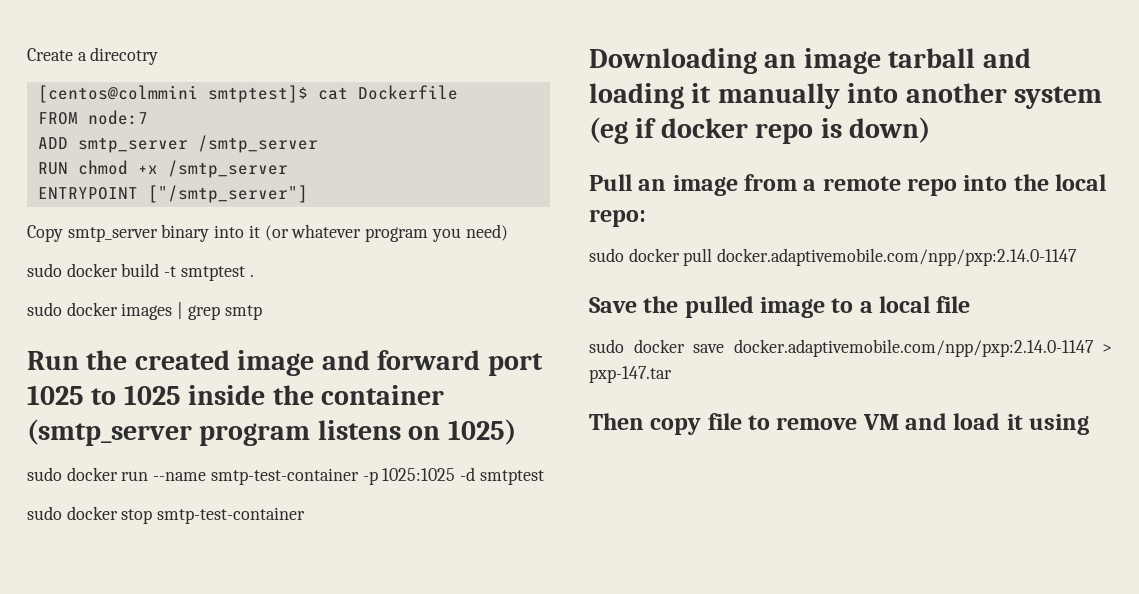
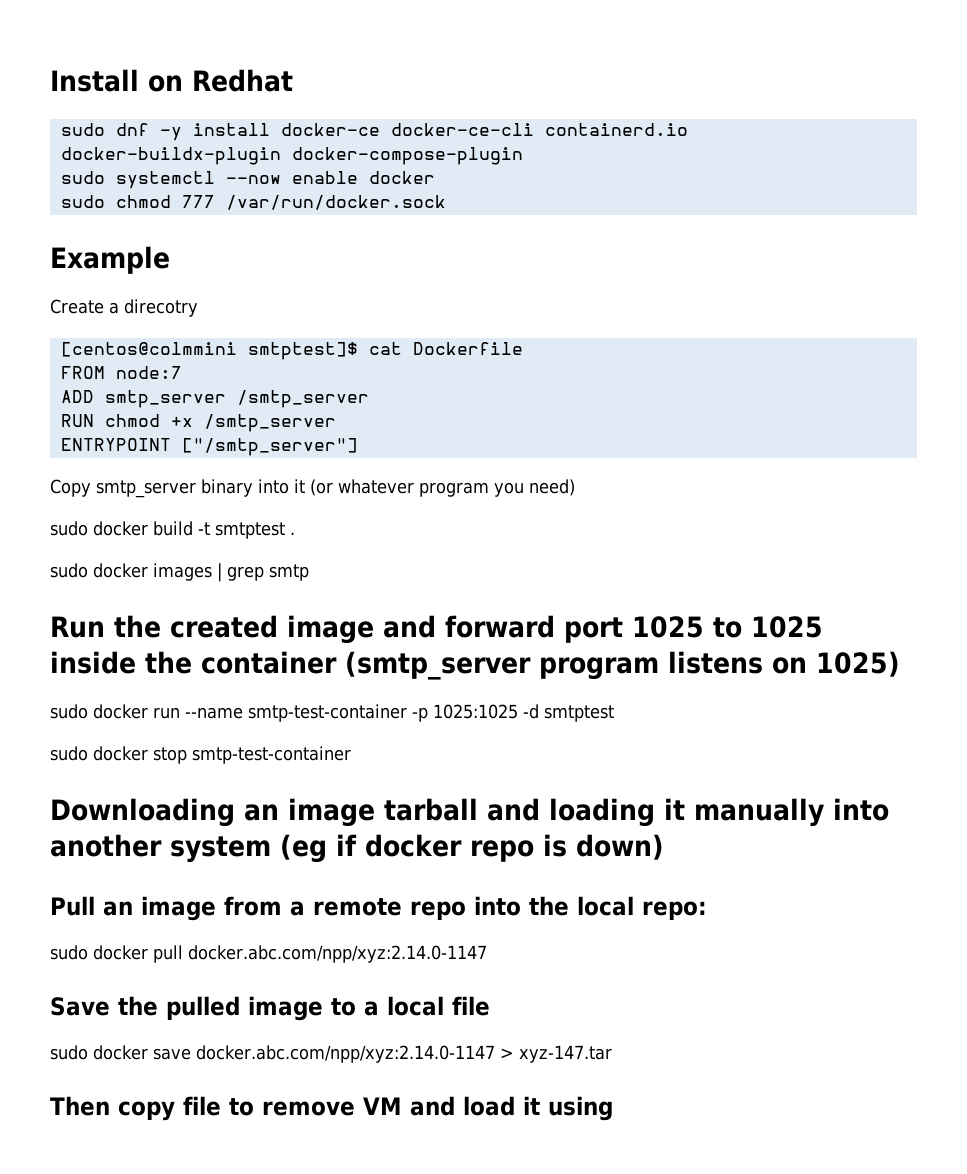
+ Install on Redhat
+ sudo dnf -y install docker-ce docker-ce-cli containerd.io docker-buildx-plugin docker-compose-plugin
+ sudo systemctl --now enable docker
+ sudo chmod 777 /var/run/docker.sock
+ Example
- sudo docker pull docker.adaptivemobile.com/npp/pxp:2.14.0-1147
+ sudo docker pull docker.abc.com/npp/xyz:2.14.0-1147
- sudo docker save docker.adaptivemobile.com/npp/pxp:2.14.0-1147 > pxp-147.tar
+ sudo docker save docker.abc.com/npp/xyz:2.14.0-1147 > xyz-147.tar

